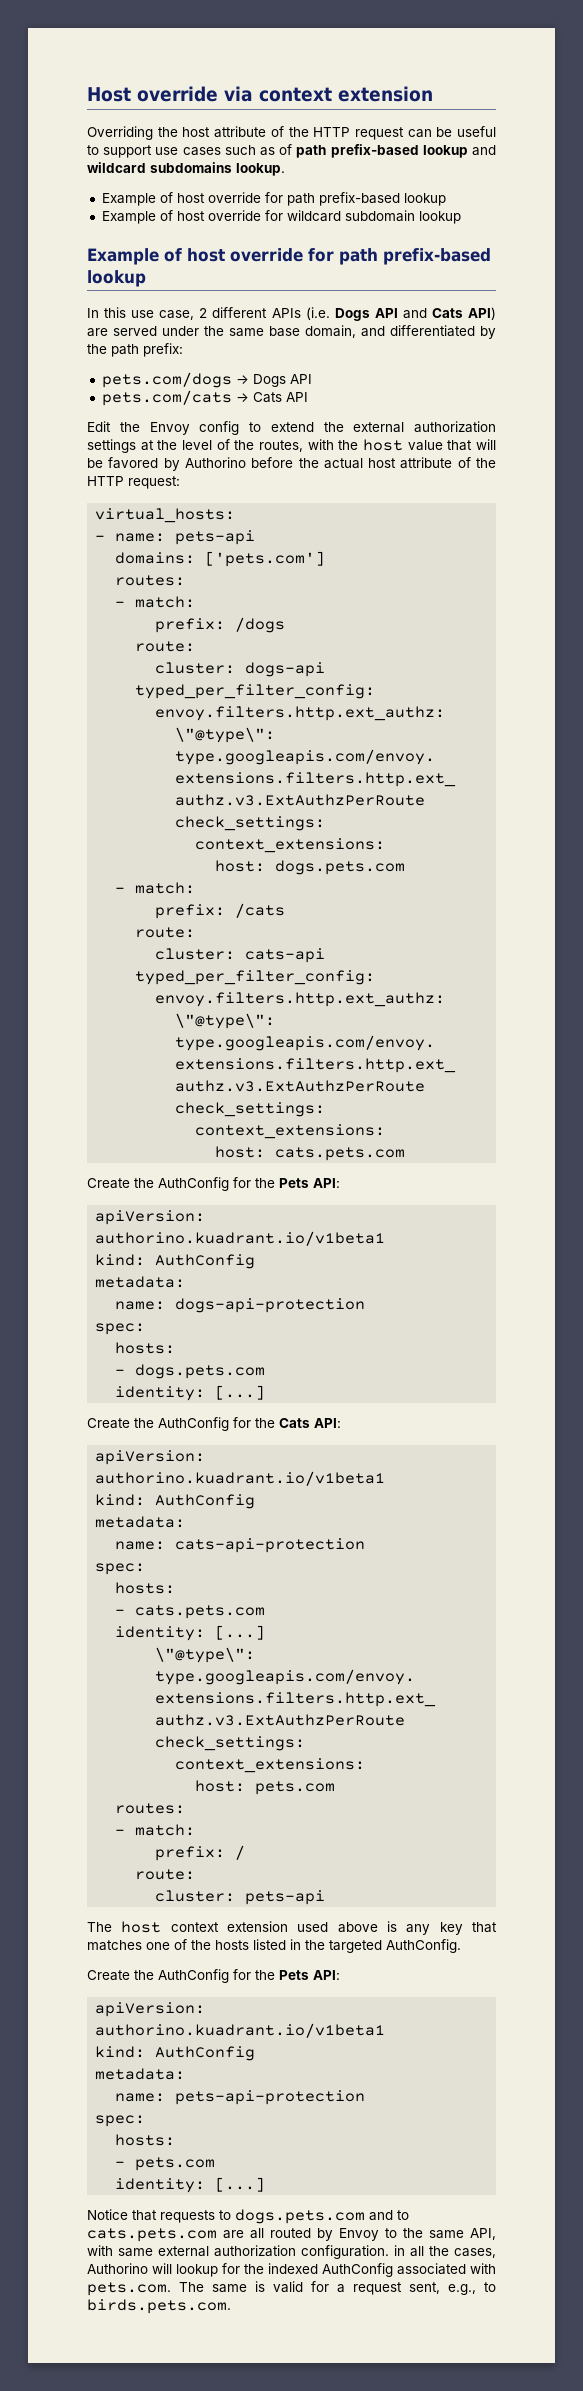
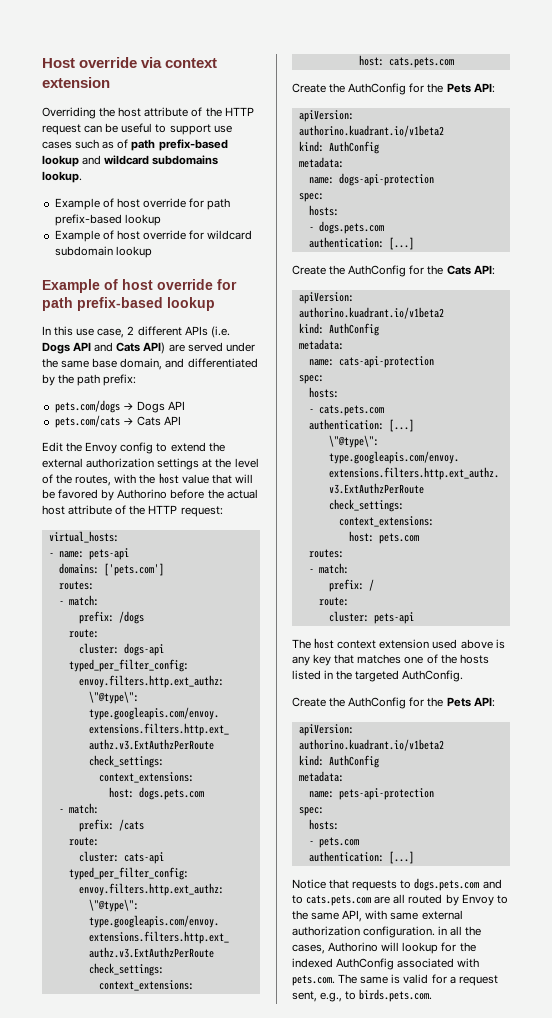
  host: cats.pets.com
  Create the AuthConfig for the Pets API:
- apiVersion: authorino.kuadrant.io/v1beta1
+ apiVersion: authorino.kuadrant.io/v1beta2
  - dogs.pets.com
- identity: [...]
+ authentication: [...]
  Create the AuthConfig for the Cats API:
- apiVersion: authorino.kuadrant.io/v1beta1
+ apiVersion: authorino.kuadrant.io/v1beta2
  - cats.pets.com
- identity: [...]
+ authentication: [...]
  The host context extension used above is any key that matches one of the hosts listed in the targeted AuthConfig.
  Create the AuthConfig for the Pets API:
- apiVersion: authorino.kuadrant.io/v1beta1
+ apiVersion: authorino.kuadrant.io/v1beta2
  - pets.com
- identity: [...]
+ authentication: [...]

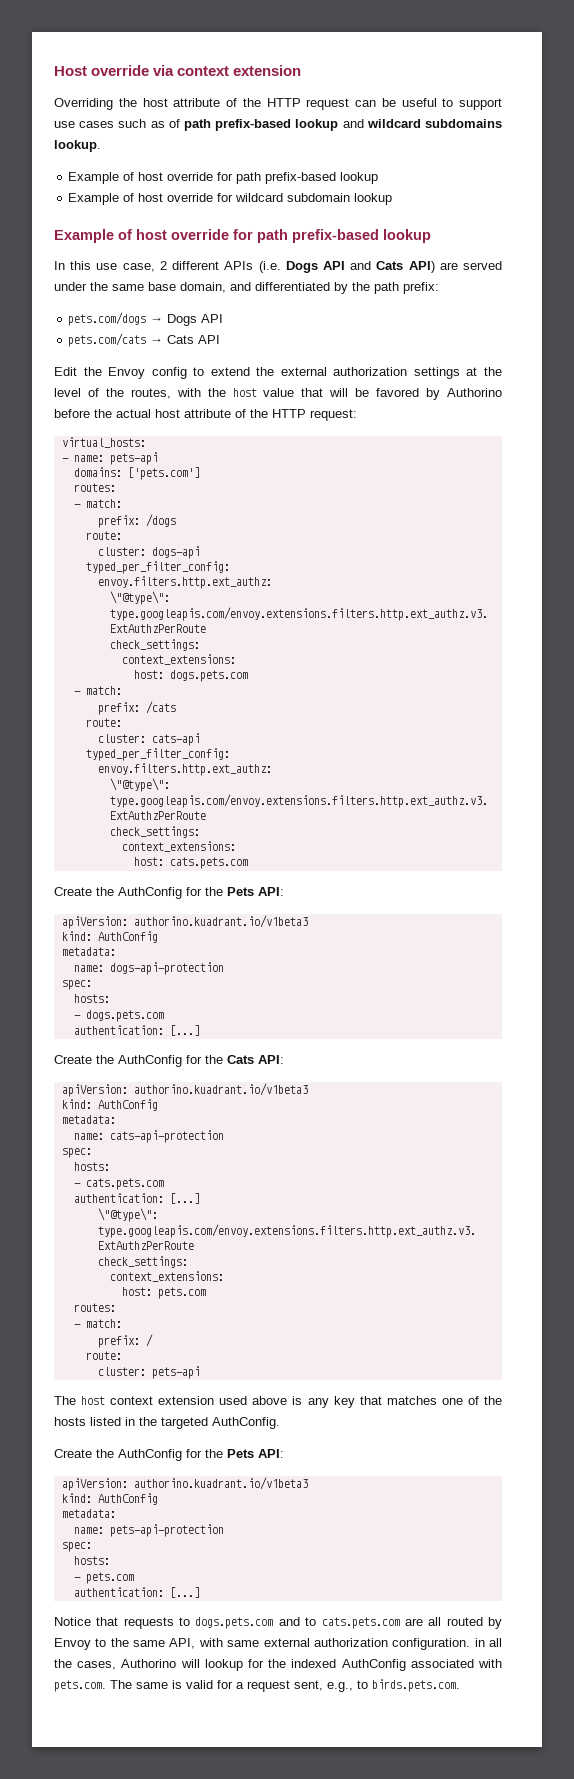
  host: cats.pets.com
  Create the AuthConfig for the Pets API:
- apiVersion: authorino.kuadrant.io/v1beta2
+ apiVersion: authorino.kuadrant.io/v1beta3
  Create the AuthConfig for the Cats API:
- apiVersion: authorino.kuadrant.io/v1beta2
+ apiVersion: authorino.kuadrant.io/v1beta3
  The host context extension used above is any key that matches one of the hosts listed in the targeted AuthConfig.
  Create the AuthConfig for the Pets API:
- apiVersion: authorino.kuadrant.io/v1beta2
+ apiVersion: authorino.kuadrant.io/v1beta3

